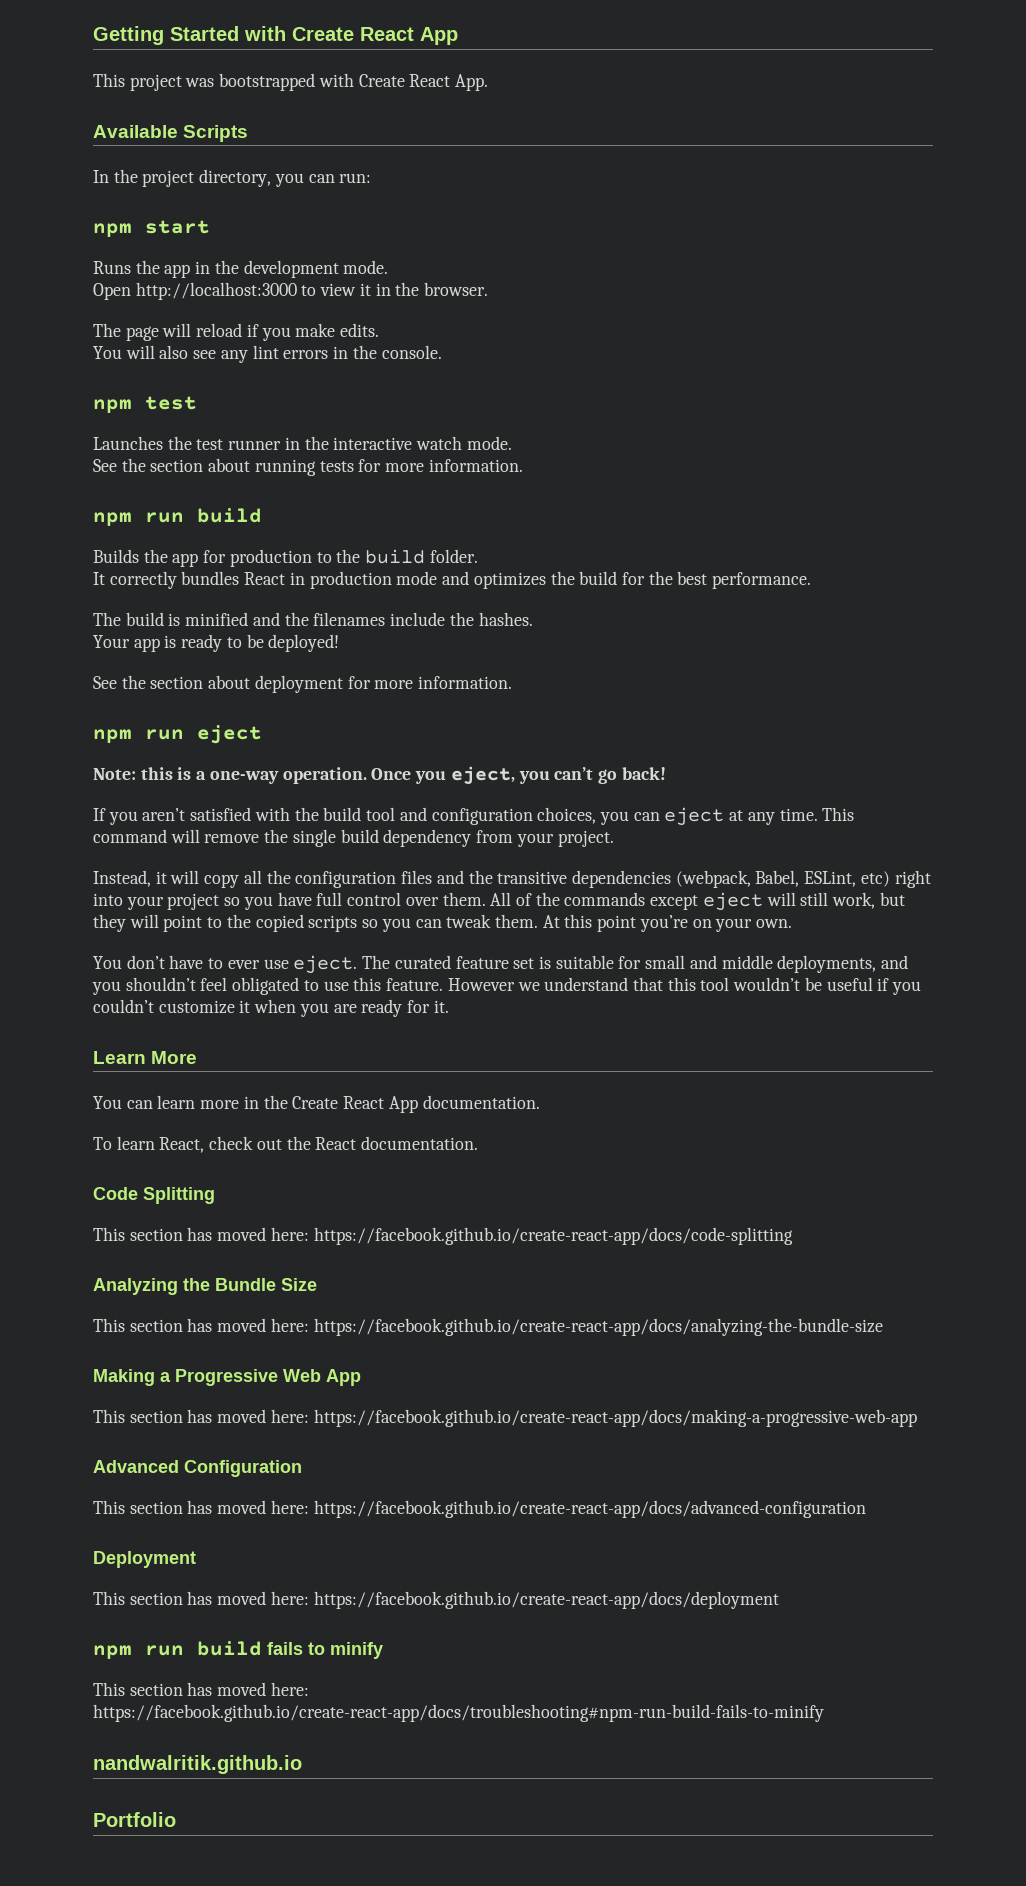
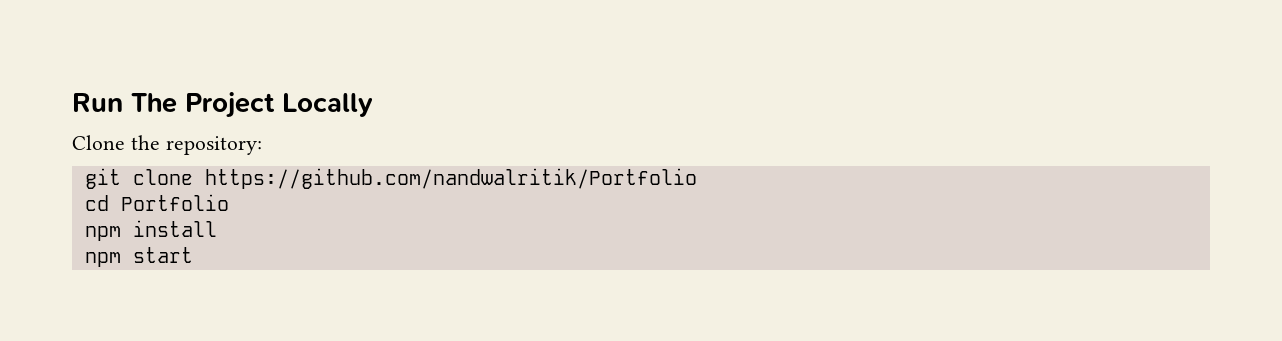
- Getting Started with Create React App
- This project was bootstrapped with Create React App.
- Available Scripts
- In the project directory, you can run:
+ Run The Project Locally
+ Clone the repository:
+ git clone https://github.com/nandwalritik/Portfolio
+ cd Portfolio
+ npm install
  npm start
- Runs the app in the development mode.
- Open http://localhost:3000 to view it in the browser.
- The page will reload if you make edits.
- You will also see any lint errors in the console.
- npm test
- Launches the test runner in the interactive watch mode.
- See the section about running tests for more information.
- npm run build
- Builds the app for production to the build folder.
- It correctly bundles React in production mode and optimizes the build for the best performance.
- The build is minified and the filenames include the hashes.
- Your app is ready to be deployed!
- See the section about deployment for more information.
- npm run eject
- Note: this is a one-way operation. Once you eject, you can’t go back!
- If you aren’t satisfied with the build tool and configuration choices, you can eject at any time. This command will remove the single build dependency from your project.
- Instead, it will copy all the configuration files and the transitive dependencies (webpack, Babel, ESLint, etc) right into your project so you have full control over them. All of the commands except eject will still work, but they will point to the copied scripts so you can tweak them. At this point you’re on your own.
- You don’t have to ever use eject. The curated feature set is suitable for small and middle deployments, and you shouldn’t feel obligated to use this feature. However we understand that this tool wouldn’t be useful if you couldn’t customize it when you are ready for it.
- Learn More
- You can learn more in the Create React App documentation.
- To learn React, check out the React documentation.
- Code Splitting
- This section has moved here: https://facebook.github.io/create-react-app/docs/code-splitting
- Analyzing the Bundle Size
- This section has moved here: https://facebook.github.io/create-react-app/docs/analyzing-the-bundle-size
- Making a Progressive Web App
- This section has moved here: https://facebook.github.io/create-react-app/docs/making-a-progressive-web-app
- Advanced Configuration
- This section has moved here: https://facebook.github.io/create-react-app/docs/advanced-configuration
- Deployment
- This section has moved here: https://facebook.github.io/create-react-app/docs/deployment
- npm run build fails to minify
- This section has moved here: https://facebook.github.io/create-react-app/docs/troubleshooting#npm-run-build-fails-to-minify
- nandwalritik.github.io
- Portfolio

